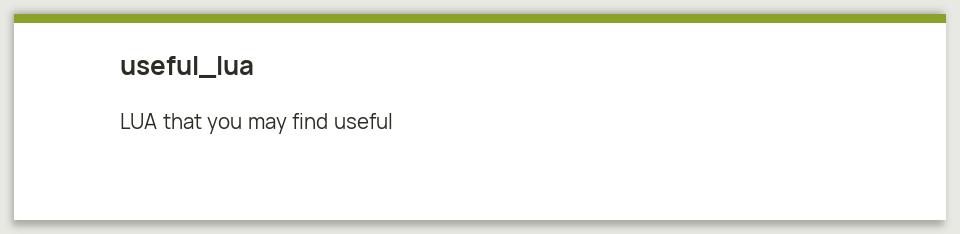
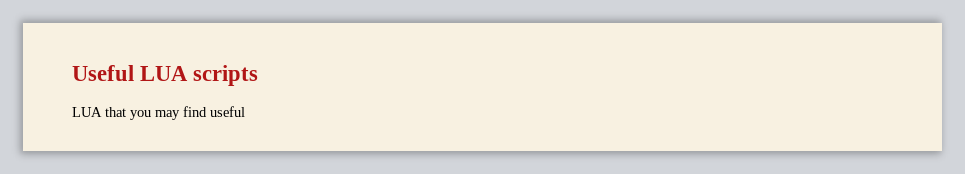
- useful_lua
+ Useful LUA scripts

